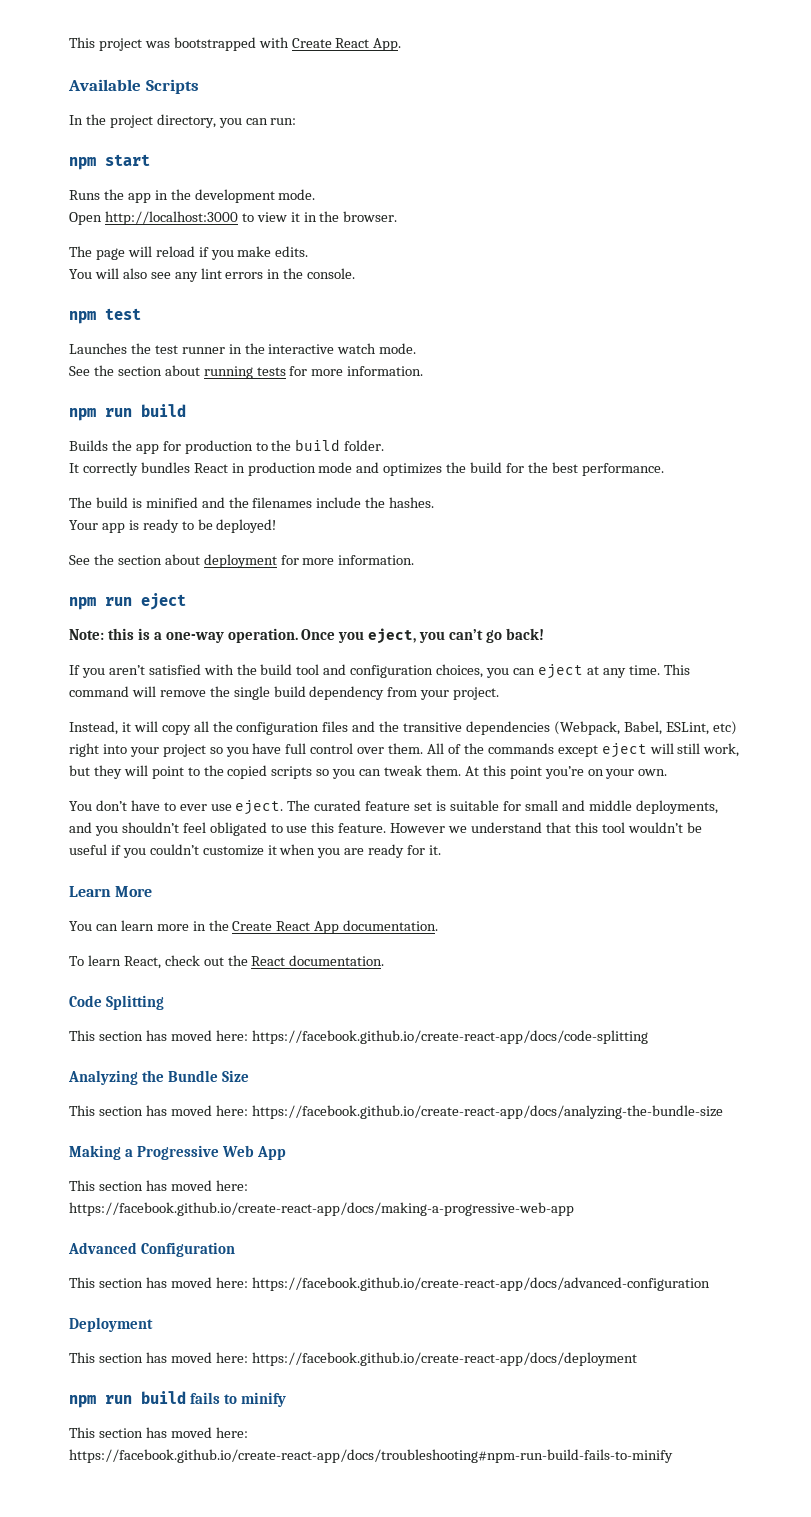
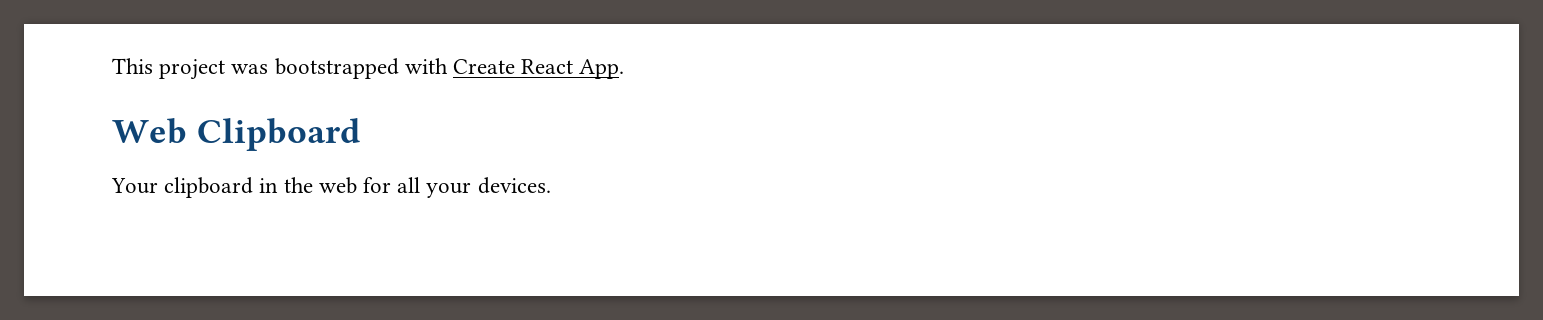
- Available Scripts
- In the project directory, you can run:
- npm start
- Runs the app in the development mode.
- Open http://localhost:3000 to view it in the browser.
- The page will reload if you make edits.
- You will also see any lint errors in the console.
- npm test
- Launches the test runner in the interactive watch mode.
- See the section about running tests for more information.
- npm run build
- Builds the app for production to the build folder.
- It correctly bundles React in production mode and optimizes the build for the best performance.
- The build is minified and the filenames include the hashes.
- Your app is ready to be deployed!
- See the section about deployment for more information.
- npm run eject
- Note: this is a one-way operation. Once you eject, you can’t go back!
- If you aren’t satisfied with the build tool and configuration choices, you can eject at any time. This command will remove the single build dependency from your project.
- Instead, it will copy all the configuration files and the transitive dependencies (Webpack, Babel, ESLint, etc) right into your project so you have full control over them. All of the commands except eject will still work, but they will point to the copied scripts so you can tweak them. At this point you’re on your own.
- You don’t have to ever use eject. The curated feature set is suitable for small and middle deployments, and you shouldn’t feel obligated to use this feature. However we understand that this tool wouldn’t be useful if you couldn’t customize it when you are ready for it.
- Learn More
- You can learn more in the Create React App documentation.
- To learn React, check out the React documentation.
- Code Splitting
- This section has moved here: https://facebook.github.io/create-react-app/docs/code-splitting
- Analyzing the Bundle Size
- This section has moved here: https://facebook.github.io/create-react-app/docs/analyzing-the-bundle-size
- Making a Progressive Web App
- This section has moved here: https://facebook.github.io/create-react-app/docs/making-a-progressive-web-app
- Advanced Configuration
- This section has moved here: https://facebook.github.io/create-react-app/docs/advanced-configuration
- Deployment
- This section has moved here: https://facebook.github.io/create-react-app/docs/deployment
- npm run build fails to minify
- This section has moved here: https://facebook.github.io/create-react-app/docs/troubleshooting#npm-run-build-fails-to-minify
+ Web Clipboard
+ Your clipboard in the web for all your devices.

